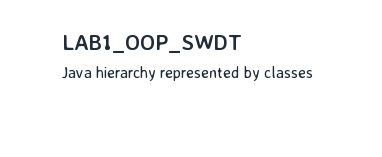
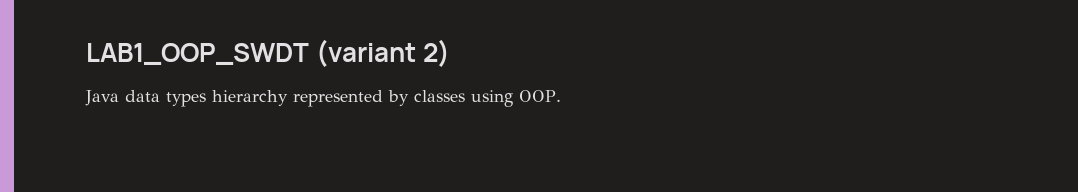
- LAB1_OOP_SWDT
+ LAB1_OOP_SWDT (variant 2)
- Java hierarchy represented by classes
+ Java data types hierarchy represented by classes using OOP.

